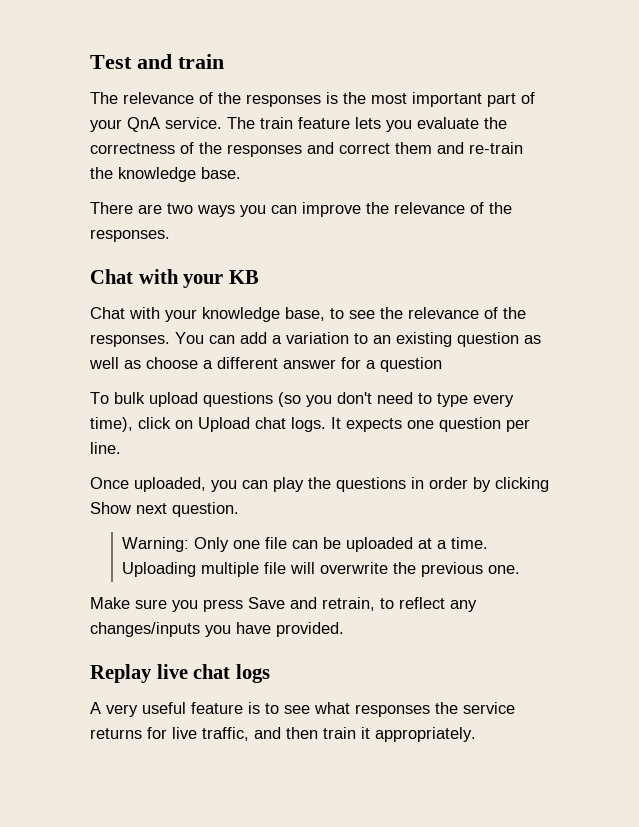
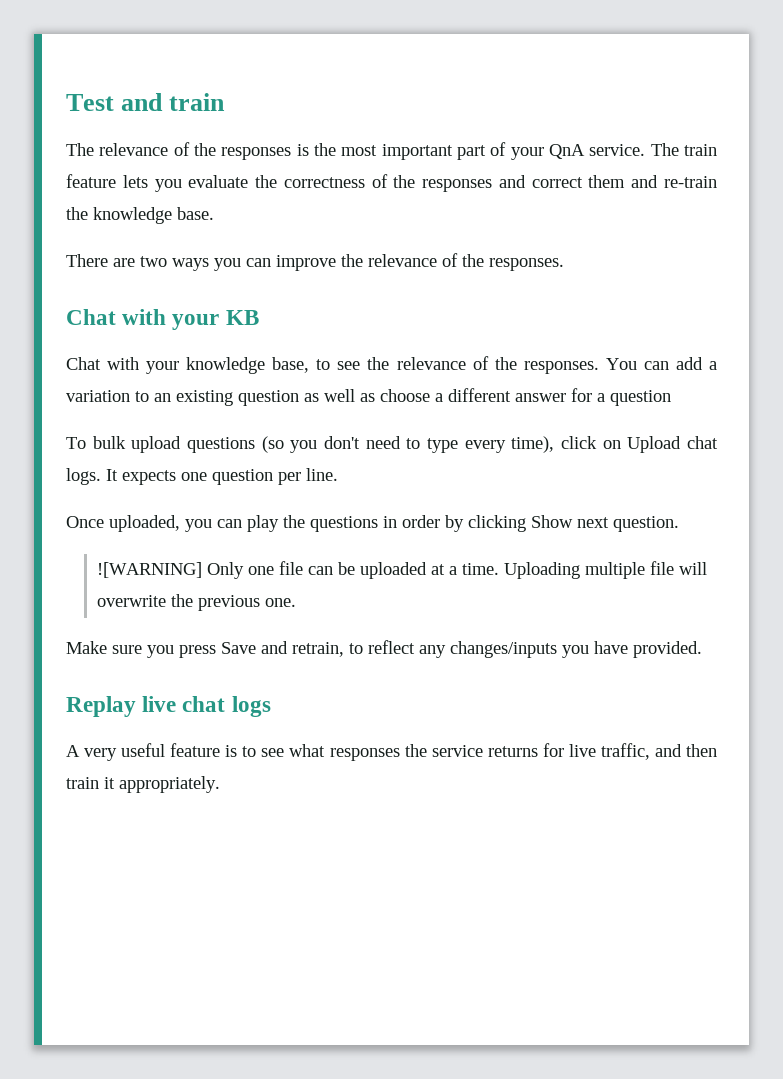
- Warning: Only one file can be uploaded at a time.
+ ![WARNING] Only one file can be uploaded at a time.

